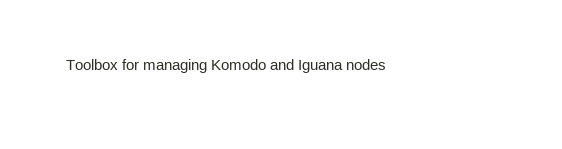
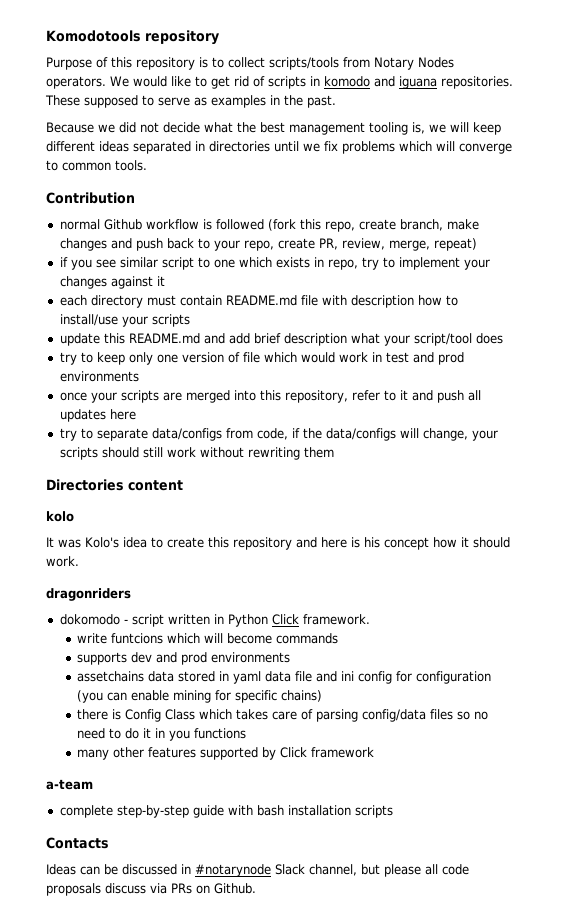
- Toolbox for managing Komodo and Iguana nodes
+ Komodotools repository
+ Purpose of this repository is to collect scripts/tools from Notary Nodes operators. We would like to get rid of scripts in komodo and iguana repositories. These supposed to serve as examples in the past.
+ Because we did not decide what the best management tooling is, we will keep different ideas separated in directories until we fix problems which will converge to common tools.
+ Contribution
+ normal Github workflow is followed (fork this repo, create branch, make changes and push back to your repo, create PR, review, merge, repeat)
+ if you see similar script to one which exists in repo, try to implement your changes against it
+ each directory must contain README.md file with description how to install/use your scripts
+ update this README.md and add brief description what your script/tool does
+ try to keep only one version of file which would work in test and prod environments
+ once your scripts are merged into this repository, refer to it and push all updates here
+ try to separate data/configs from code, if the data/configs will change, your scripts should still work without rewriting them
+ Directories content
+ kolo
+ It was Kolo's idea to create this repository and here is his concept how it should work.
+ dragonriders
+ dokomodo - script written in Python Click framework.
+ write funtcions which will become commands
+ supports dev and prod environments
+ assetchains data stored in yaml data file and ini config for configuration (you can enable mining for specific chains)
+ there is Config Class which takes care of parsing config/data files so no need to do it in you functions
+ many other features supported by Click framework
+ a-team
+ complete step-by-step guide with bash installation scripts
+ Contacts
+ Ideas can be discussed in #notarynode Slack channel, but please all code proposals discuss via PRs on Github.

